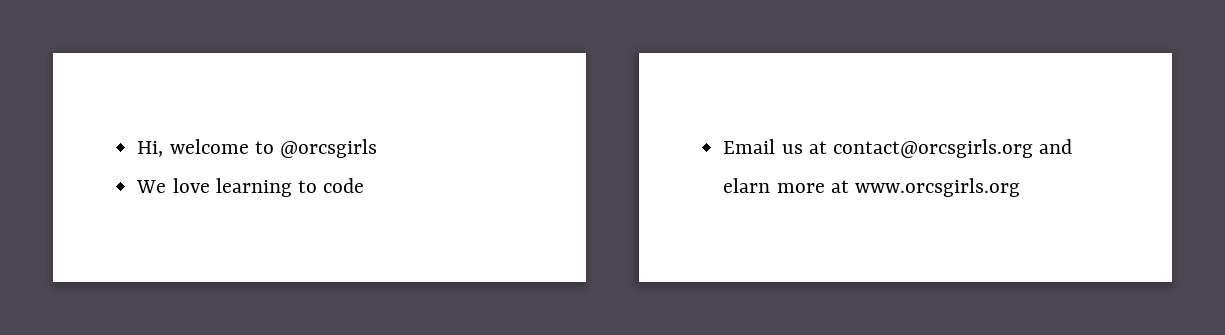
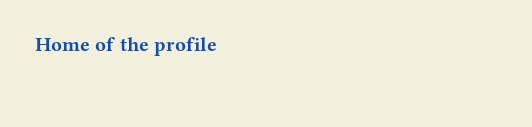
- Hi, welcome to @orcsgirls
- We love learning to code
- Email us at contact@orcsgirls.org and elarn more at www.orcsgirls.org
+ Home of the profile

